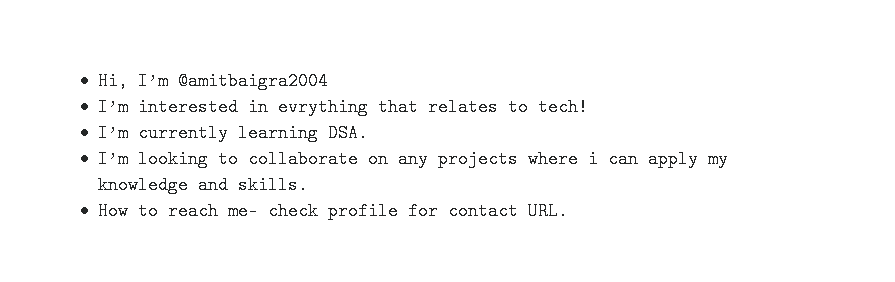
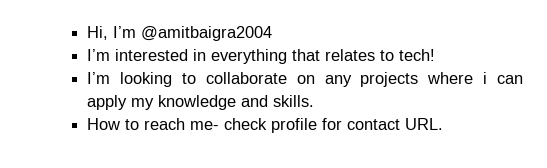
- I’m interested in evrything that relates to tech!
+ I’m interested in everything that relates to tech!
- I’m currently learning DSA.

